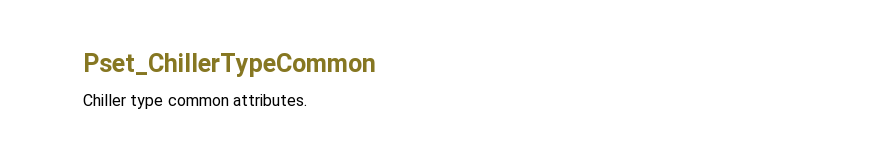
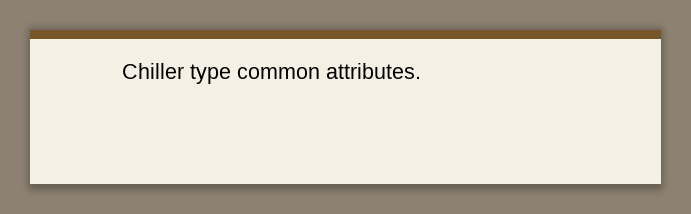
- Pset_ChillerTypeCommon

